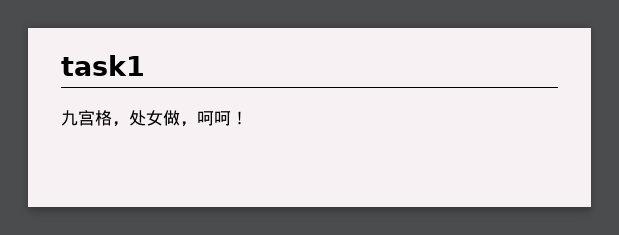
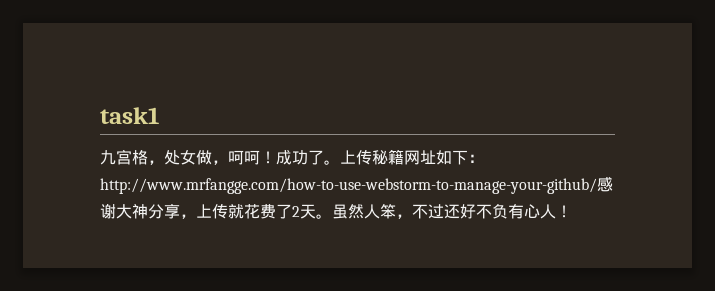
+ 成功了。上传秘籍网址如下：http://www.mrfangge.com/how-to-use-webstorm-to-manage-your-github/感谢大神分享，上传就花费了2天。虽然人笨，不过还好不负有心人！

